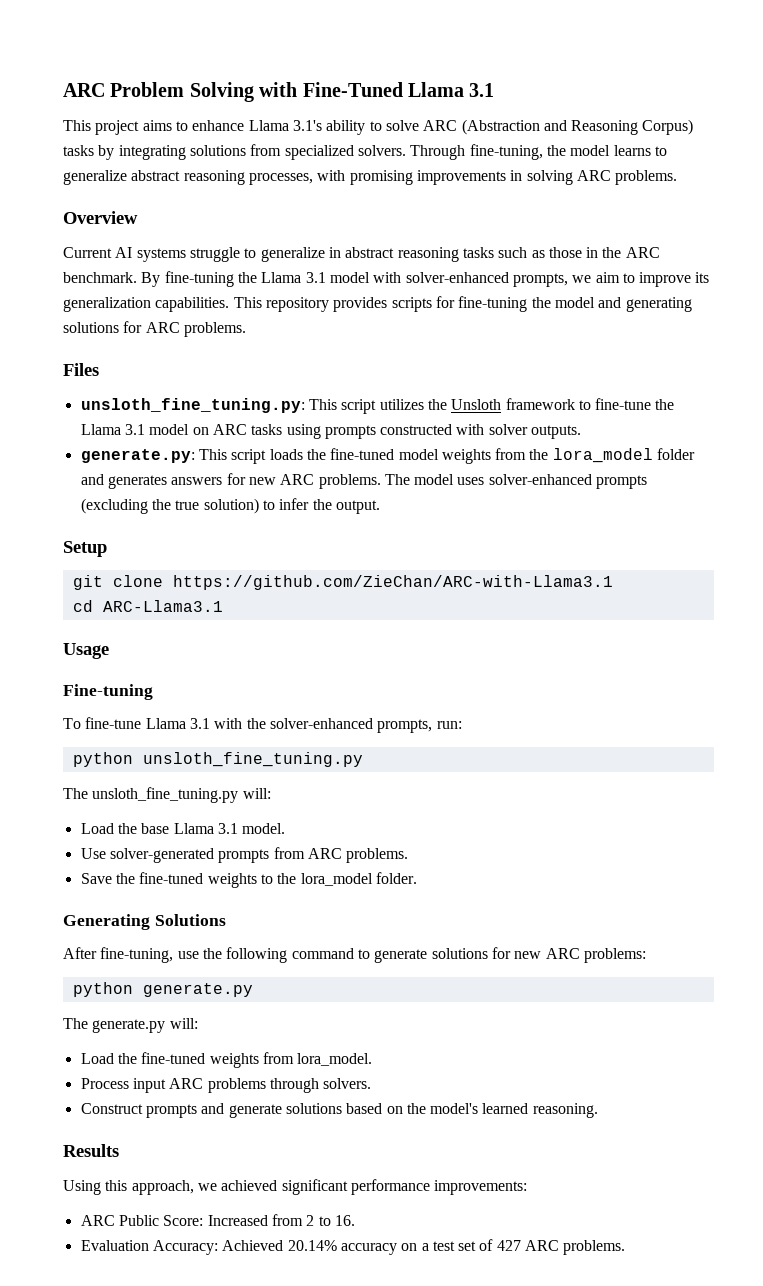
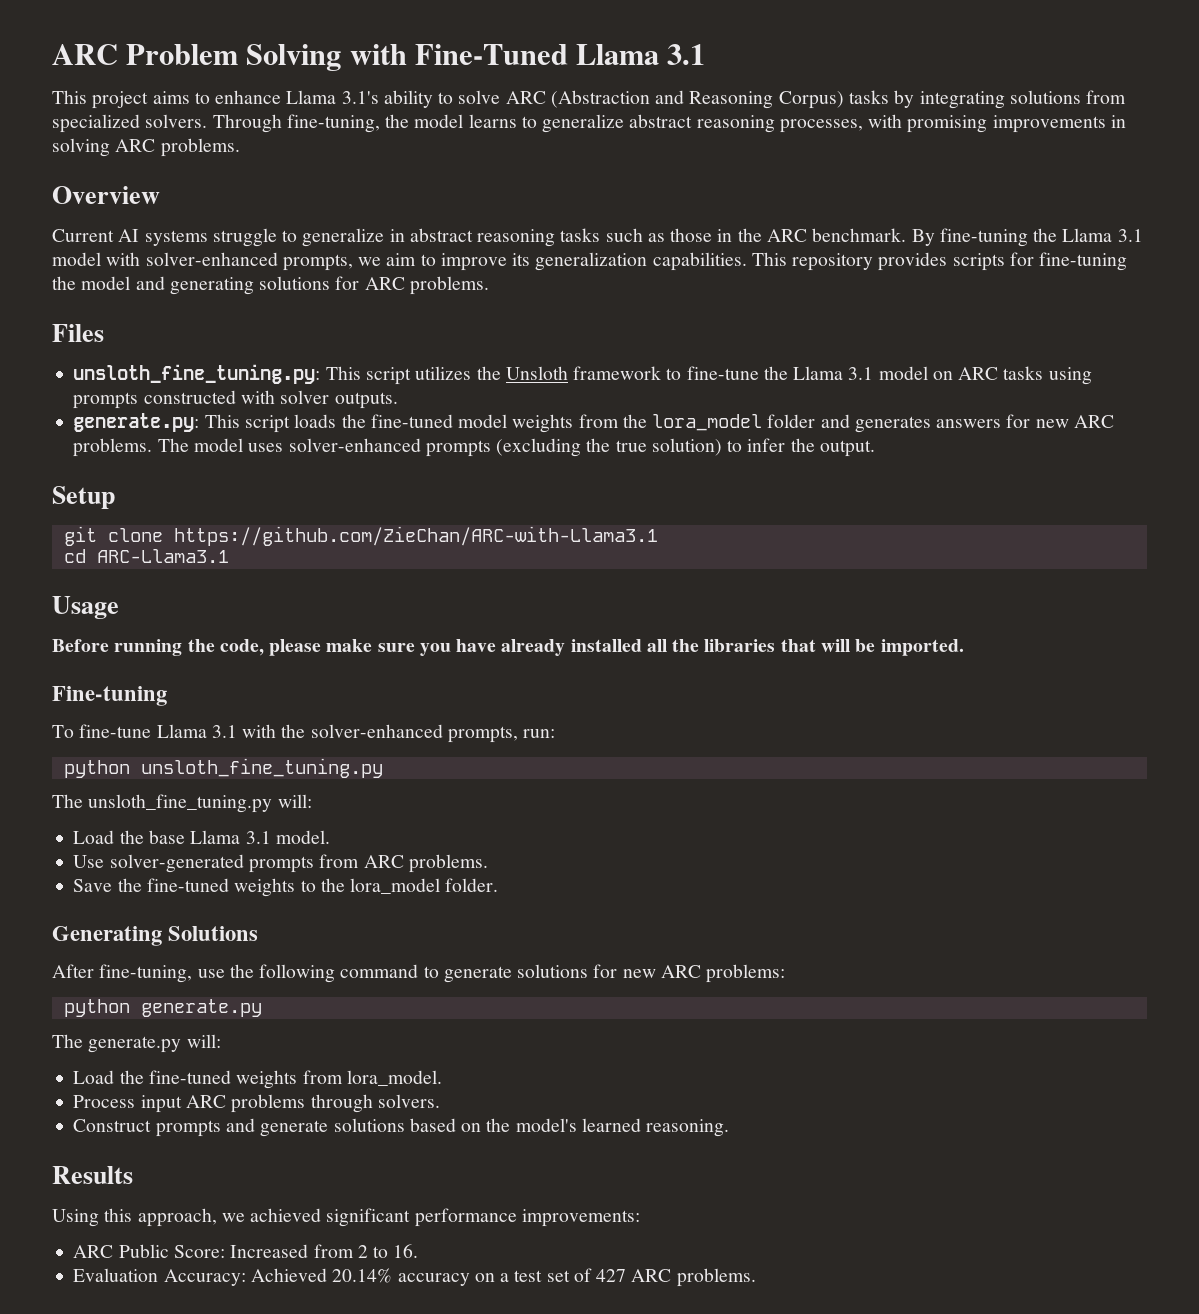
+ Before running the code, please make sure you have already installed all the libraries that will be imported.

